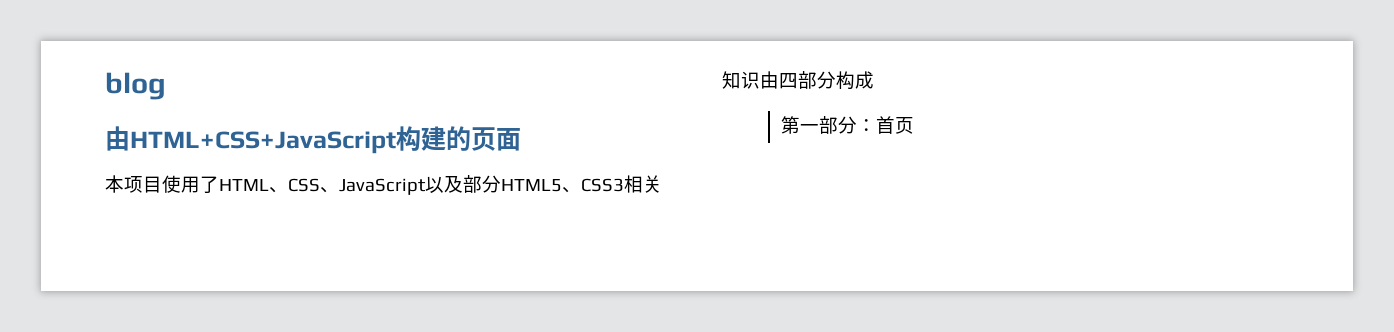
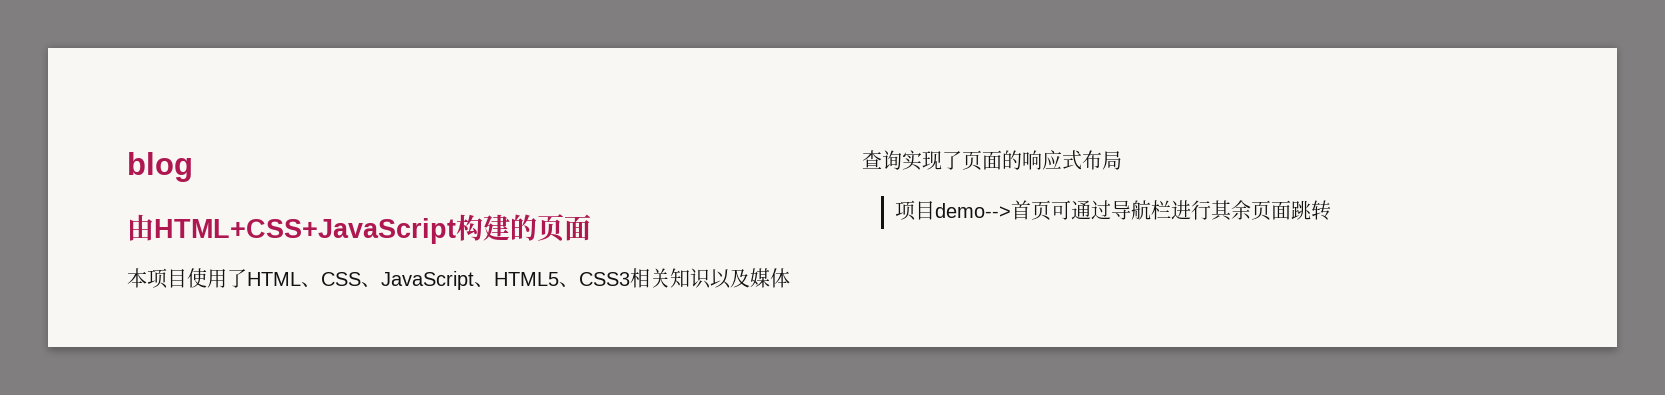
- 本项目使用了HTML、CSS、JavaScript以及部分HTML5、CSS3相关知识由四部分构成
- 第一部分：首页
+ 本项目使用了HTML、CSS、JavaScript、HTML5、CSS3相关知识以及媒体查询实现了页面的响应式布局
+ 项目demo-->首页可通过导航栏进行其余页面跳转

